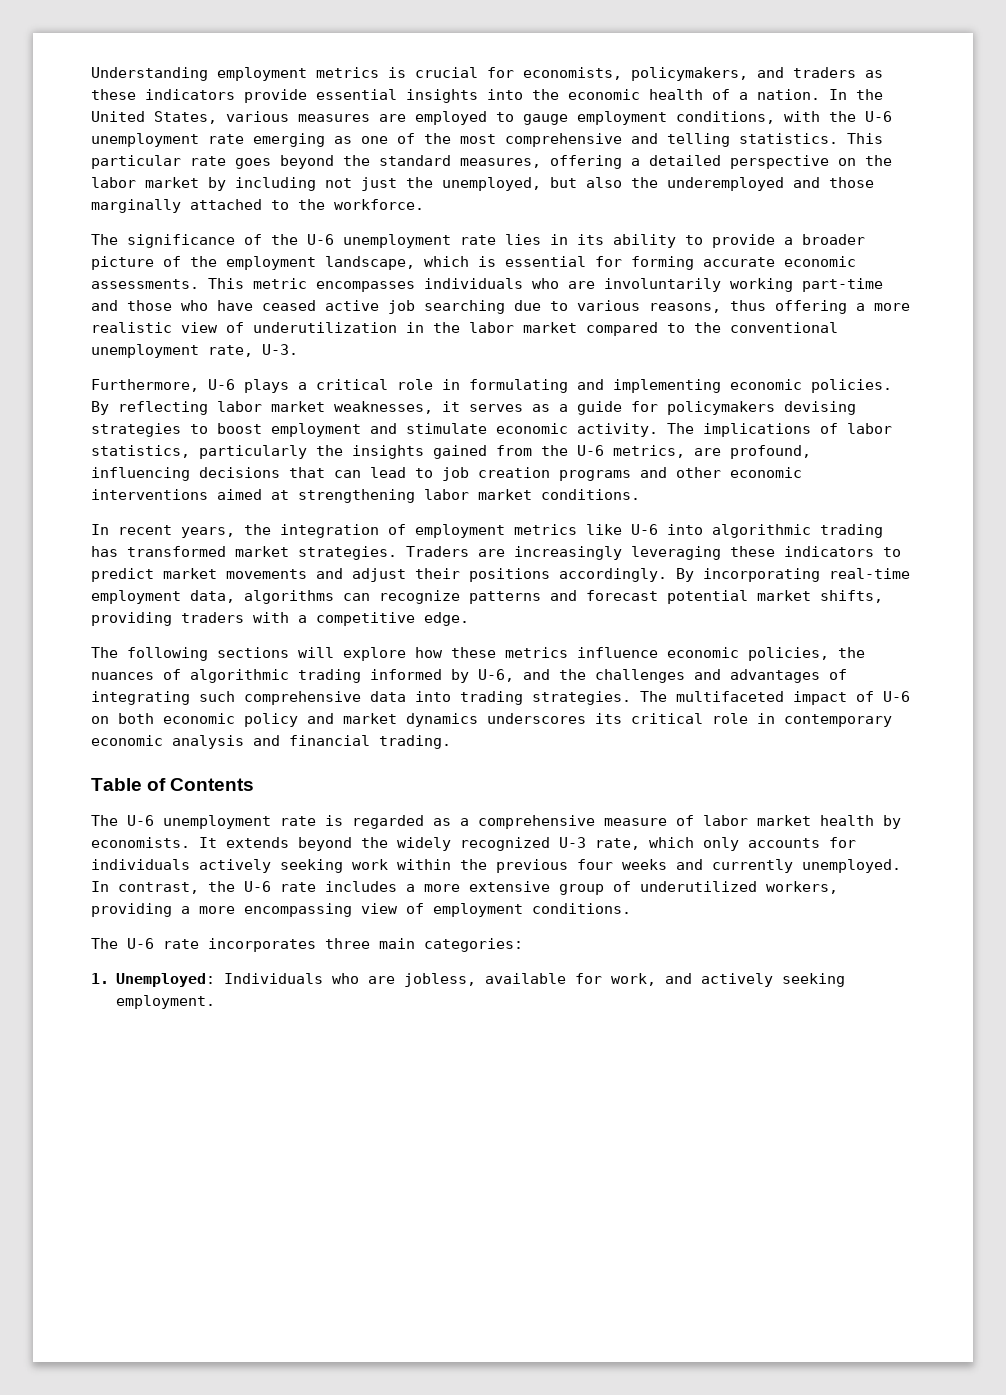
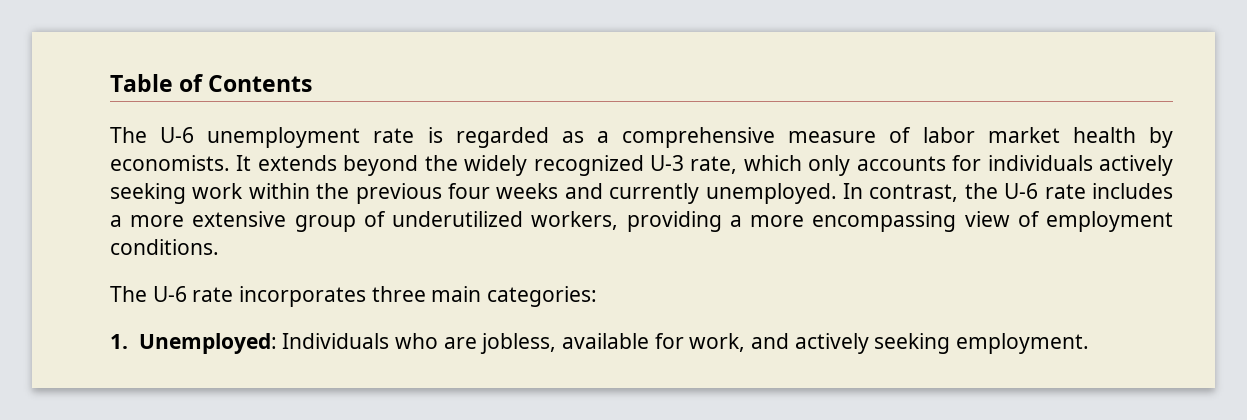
- Understanding employment metrics is crucial for economists, policymakers, and traders as these indicators provide essential insights into the economic health of a nation. In the United States, various measures are employed to gauge employment conditions, with the U-6 unemployment rate emerging as one of the most comprehensive and telling statistics. This particular rate goes beyond the standard measures, offering a detailed perspective on the labor market by including not just the unemployed, but also the underemployed and those marginally attached to the workforce.
- The significance of the U-6 unemployment rate lies in its ability to provide a broader picture of the employment landscape, which is essential for forming accurate economic assessments. This metric encompasses individuals who are involuntarily working part-time and those who have ceased active job searching due to various reasons, thus offering a more realistic view of underutilization in the labor market compared to the conventional unemployment rate, U-3.
- Furthermore, U-6 plays a critical role in formulating and implementing economic policies. By reflecting labor market weaknesses, it serves as a guide for policymakers devising strategies to boost employment and stimulate economic activity. The implications of labor statistics, particularly the insights gained from the U-6 metrics, are profound, influencing decisions that can lead to job creation programs and other economic interventions aimed at strengthening labor market conditions.
- In recent years, the integration of employment metrics like U-6 into algorithmic trading has transformed market strategies. Traders are increasingly leveraging these indicators to predict market movements and adjust their positions accordingly. By incorporating real-time employment data, algorithms can recognize patterns and forecast potential market shifts, providing traders with a competitive edge.
- The following sections will explore how these metrics influence economic policies, the nuances of algorithmic trading informed by U-6, and the challenges and advantages of integrating such comprehensive data into trading strategies. The multifaceted impact of U-6 on both economic policy and market dynamics underscores its critical role in contemporary economic analysis and financial trading.

